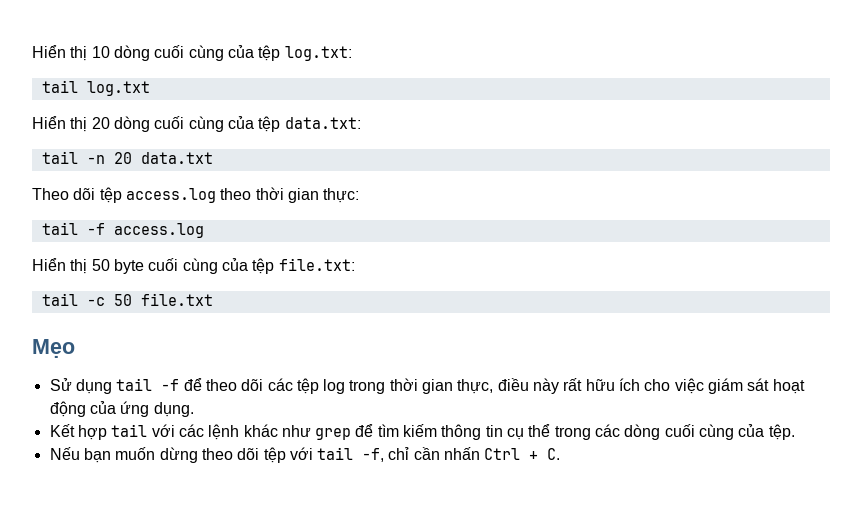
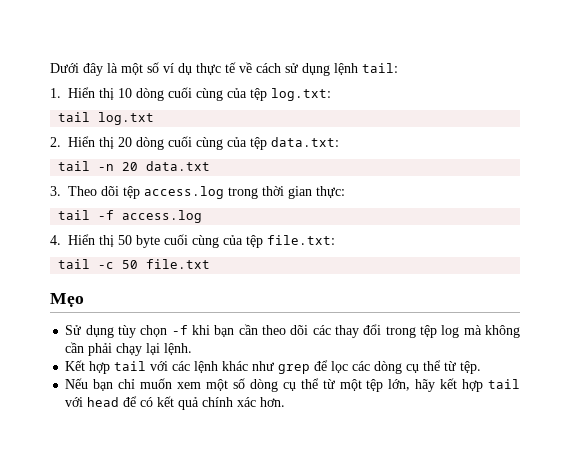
- Hiển thị 10 dòng cuối cùng của tệp log.txt:
+ Dưới đây là một số ví dụ thực tế về cách sử dụng lệnh tail:
+ 1. Hiển thị 10 dòng cuối cùng của tệp log.txt:
- Hiển thị 20 dòng cuối cùng của tệp data.txt:
+ 2. Hiển thị 20 dòng cuối cùng của tệp data.txt:
- Theo dõi tệp access.log theo thời gian thực:
+ 3. Theo dõi tệp access.log trong thời gian thực:
- Hiển thị 50 byte cuối cùng của tệp file.txt:
+ 4. Hiển thị 50 byte cuối cùng của tệp file.txt:
- Sử dụng tail -f để theo dõi các tệp log trong thời gian thực, điều này rất hữu ích cho việc giám sát hoạt động của ứng dụng.
+ Sử dụng tùy chọn -f khi bạn cần theo dõi các thay đổi trong tệp log mà không cần phải chạy lại lệnh.
- Kết hợp tail với các lệnh khác như grep để tìm kiếm thông tin cụ thể trong các dòng cuối cùng của tệp.
- Nếu bạn muốn dừng theo dõi tệp với tail -f, chỉ cần nhấn Ctrl + C.
+ Kết hợp tail với các lệnh khác như grep để lọc các dòng cụ thể từ tệp.
+ Nếu bạn chỉ muốn xem một số dòng cụ thể từ một tệp lớn, hãy kết hợp tail với head để có kết quả chính xác hơn.

